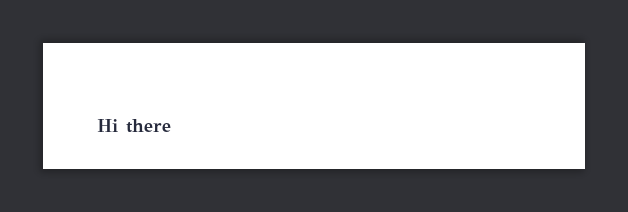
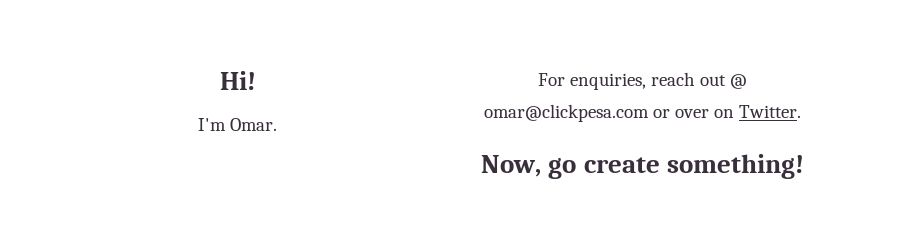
- Hi there
+ Hi!
+ I'm Omar.
+ For enquiries, reach out @ omar@clickpesa.com or over on Twitter.
+ Now, go create something!

